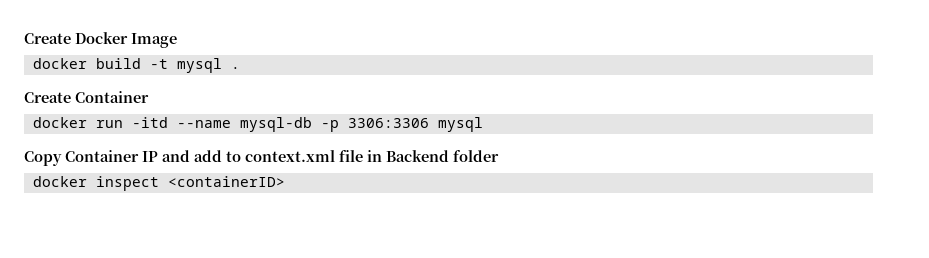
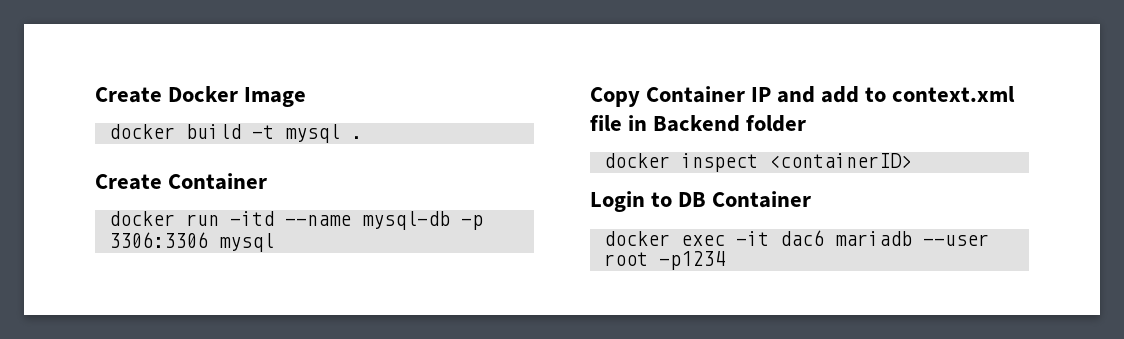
+ Login to DB Container
+ docker exec -it dac6 mariadb --user root -p1234

